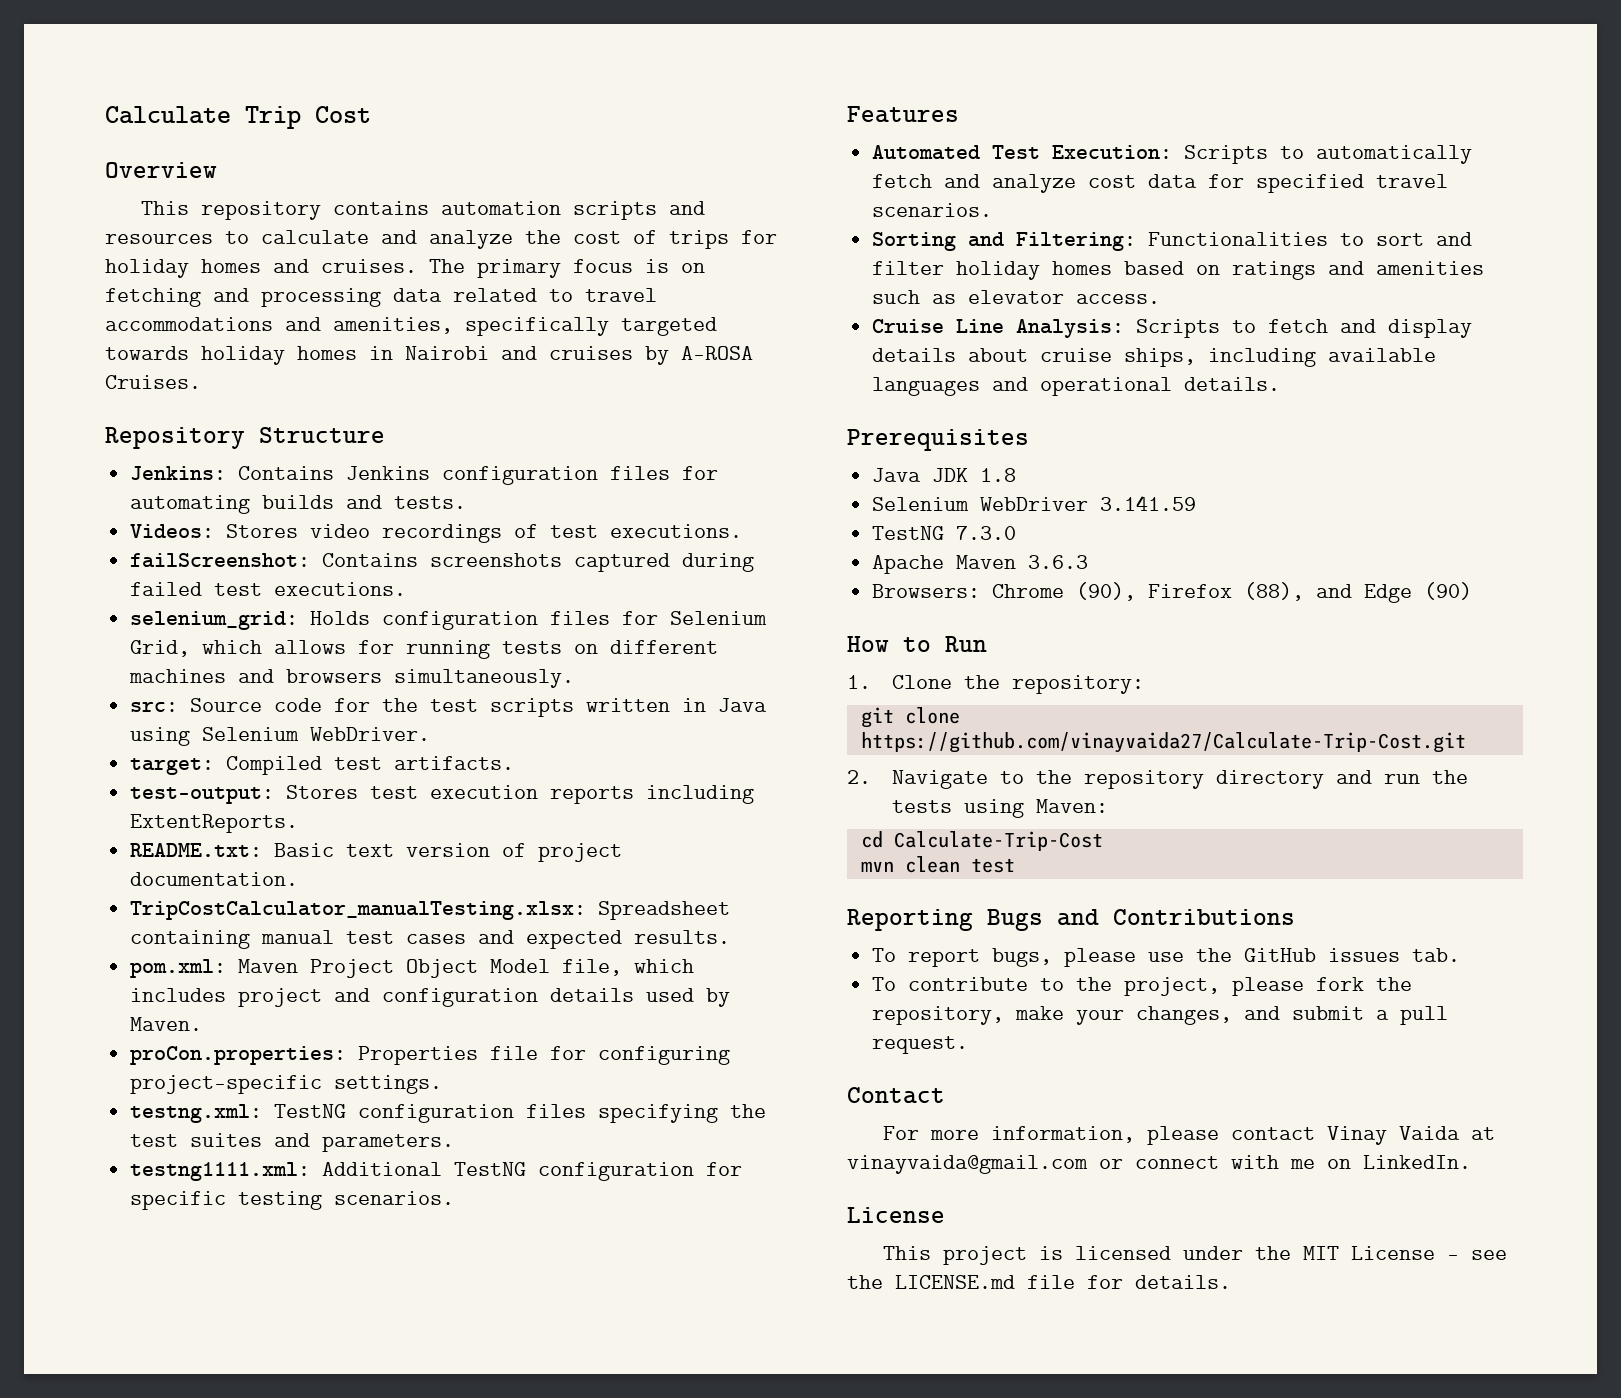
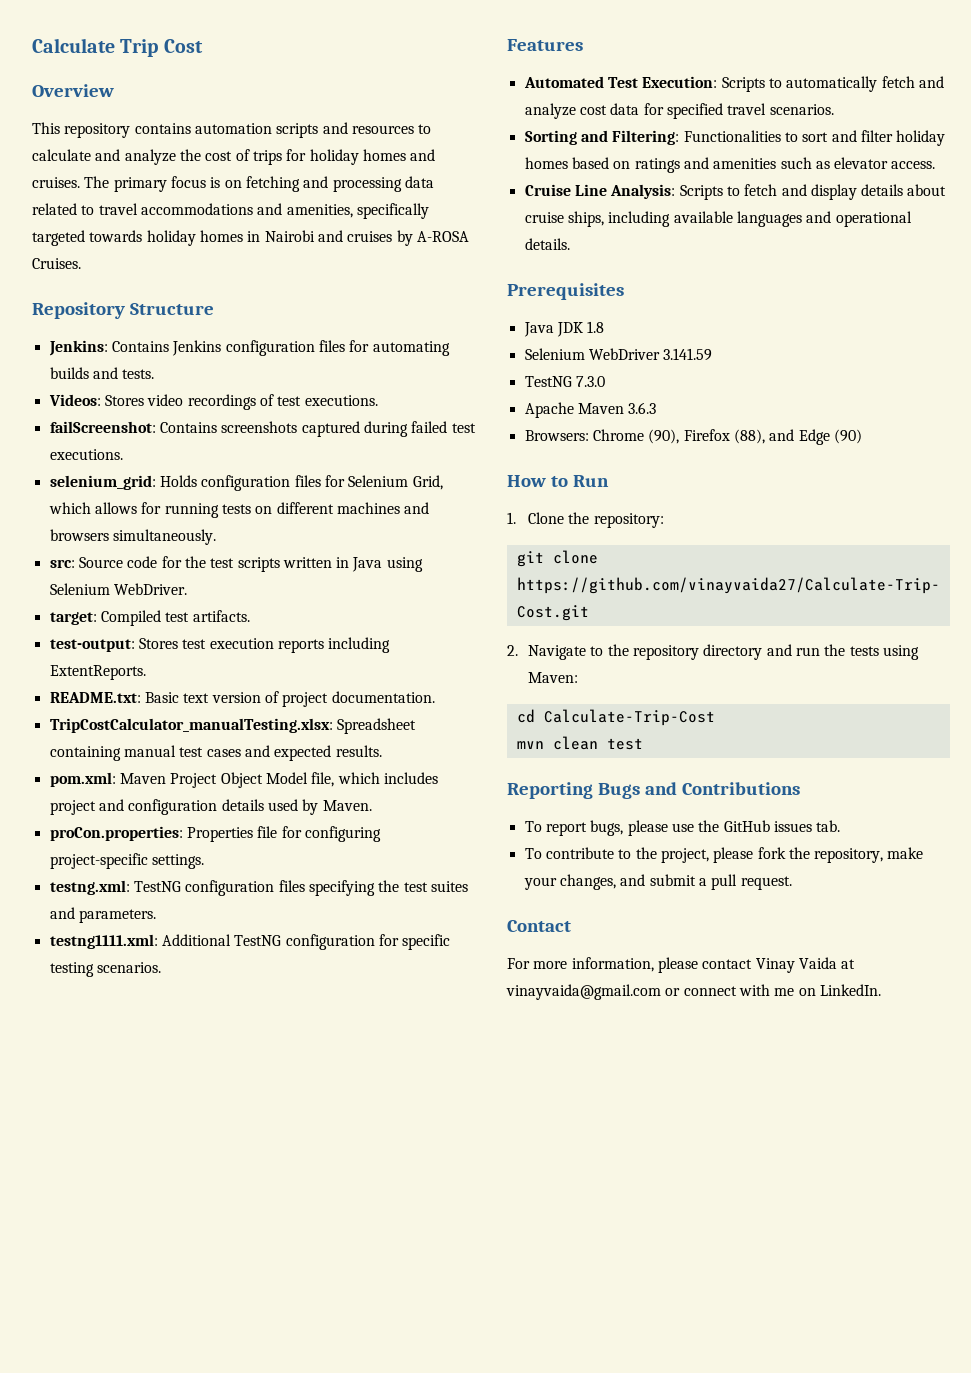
  For more information, please contact Vinay Vaida at vinayvaida@gmail.com or connect with me on LinkedIn.
- License
- This project is licensed under the MIT License - see the LICENSE.md file for details.

